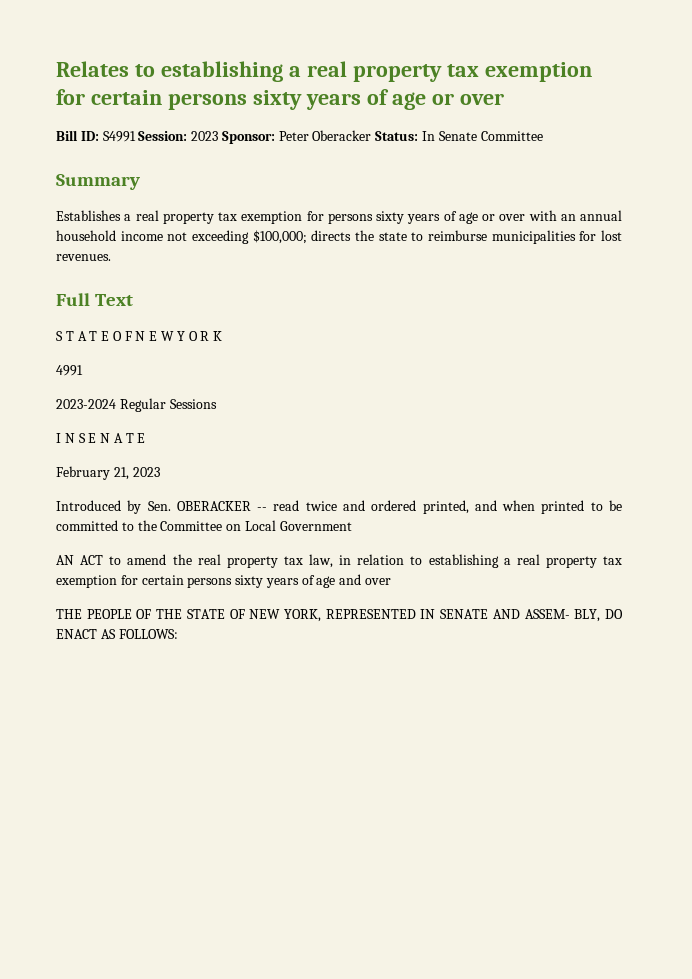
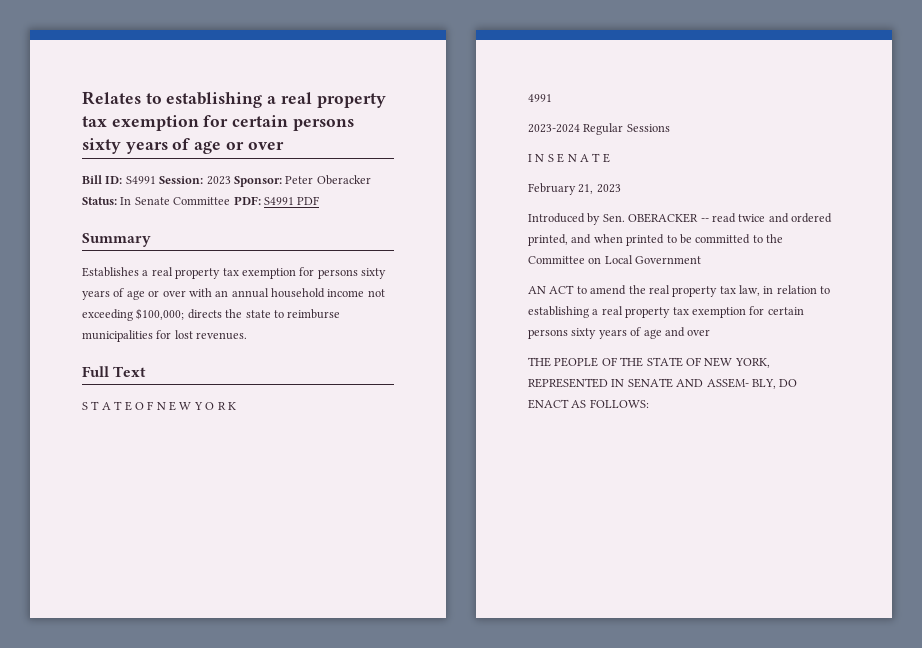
- Bill ID: S4991 Session: 2023 Sponsor: Peter Oberacker Status: In Senate Committee
+ Bill ID: S4991 Session: 2023 Sponsor: Peter Oberacker Status: In Senate Committee PDF: S4991 PDF

